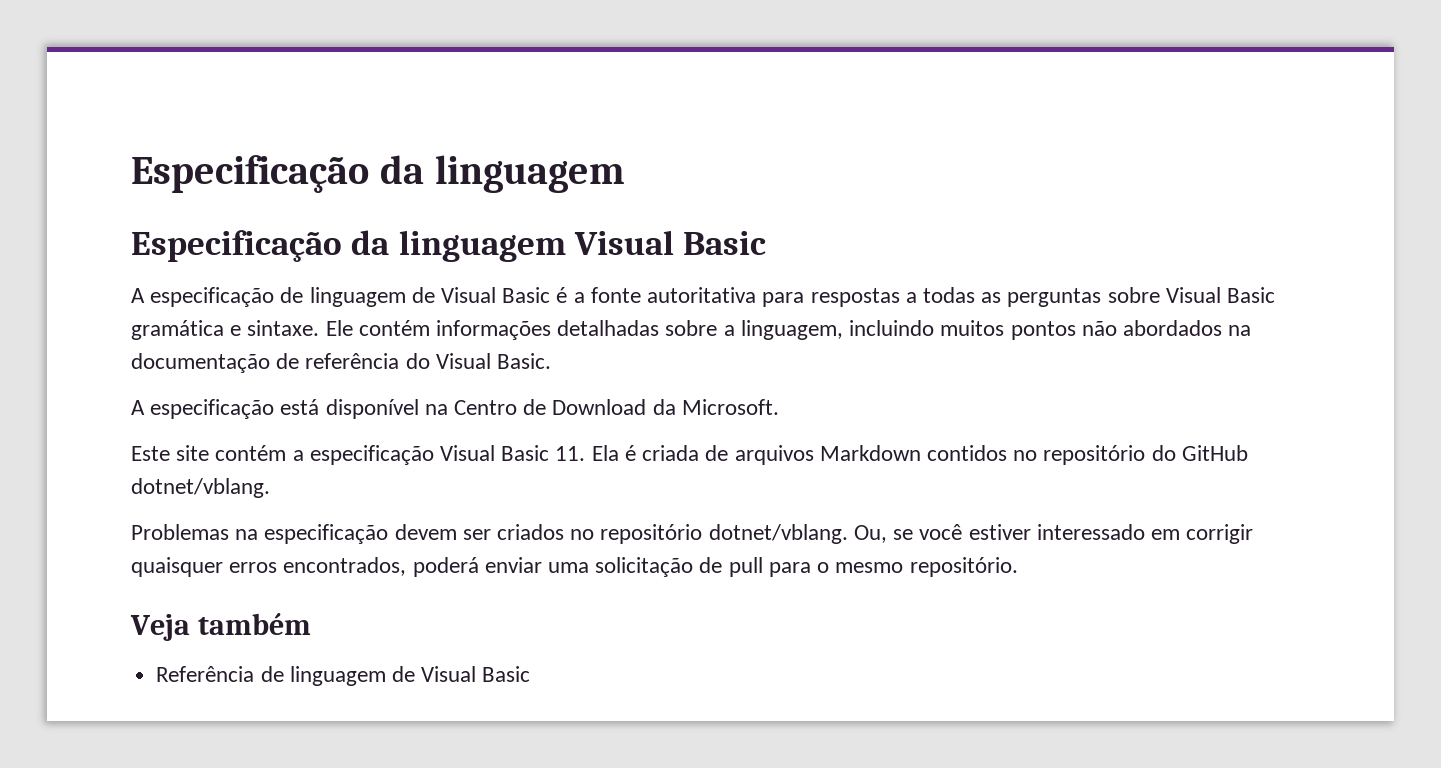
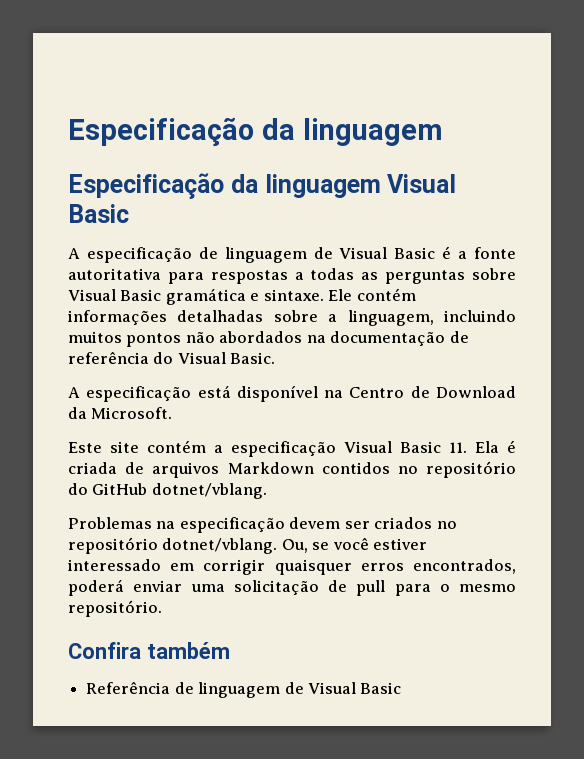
- Veja também
+ Confira também

